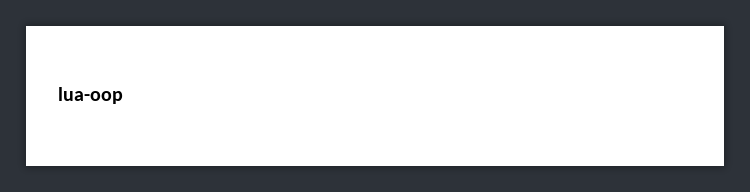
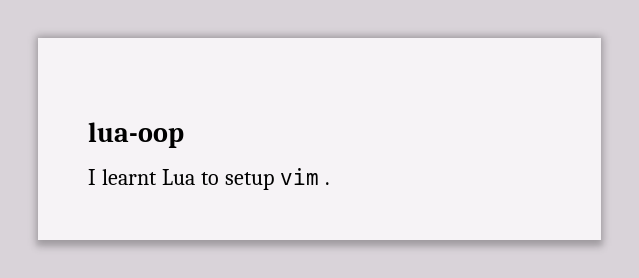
+ I learnt Lua to setup vim .

